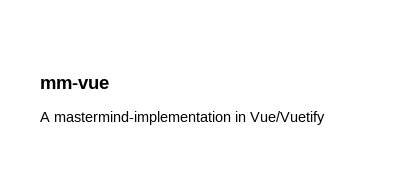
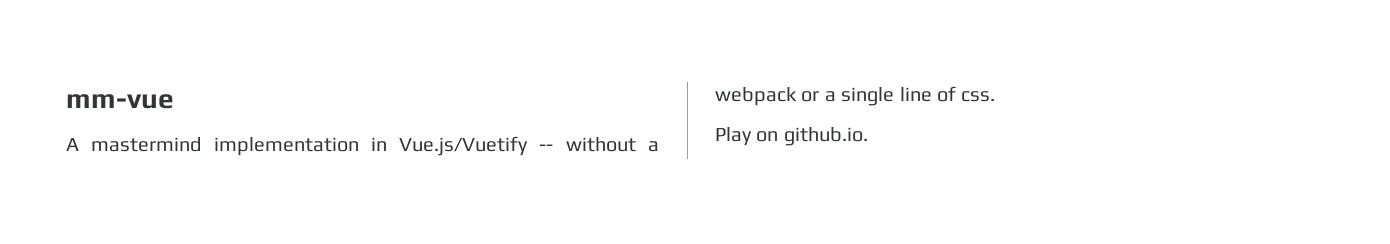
- A mastermind-implementation in Vue/Vuetify
+ A mastermind implementation in Vue.js/Vuetify -- without a webpack or a single line of css.
+ Play on github.io.

